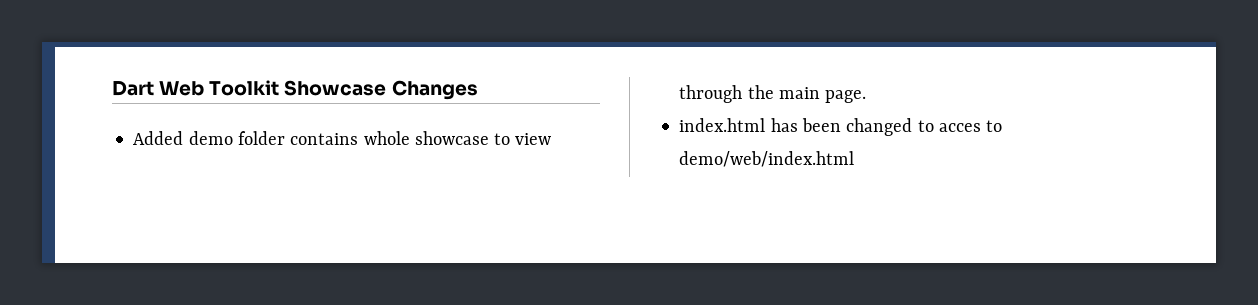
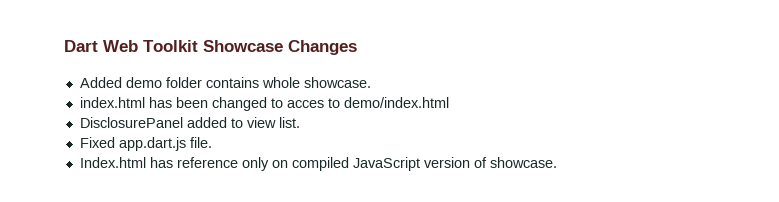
- Added demo folder contains whole showcase to view through the main page.
+ Added demo folder contains whole showcase.
- index.html has been changed to acces to demo/web/index.html
+ index.html has been changed to acces to demo/index.html
+ DisclosurePanel added to view list.
+ Fixed app.dart.js file.
+ Index.html has reference only on compiled JavaScript version of showcase.

